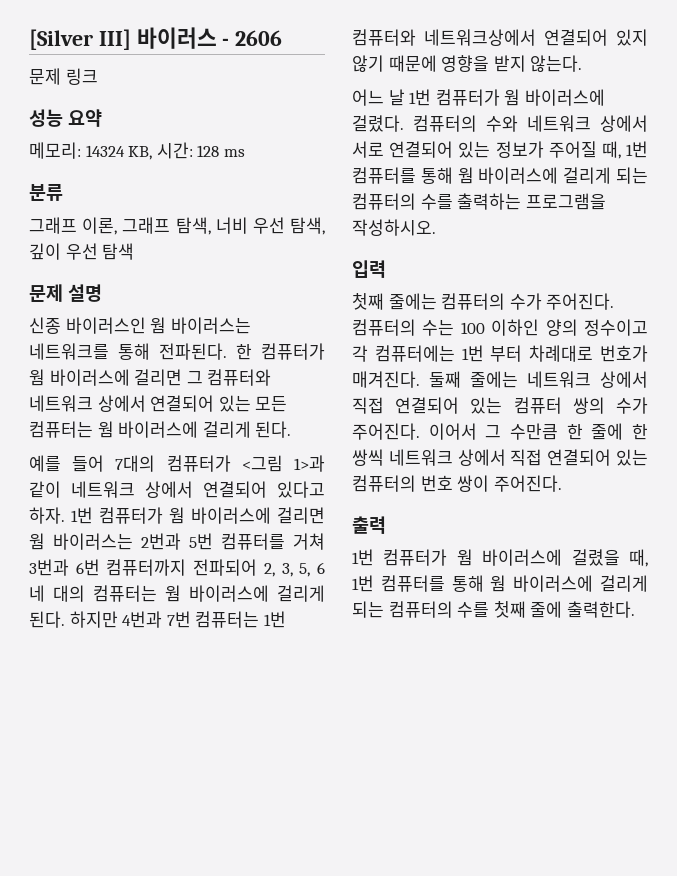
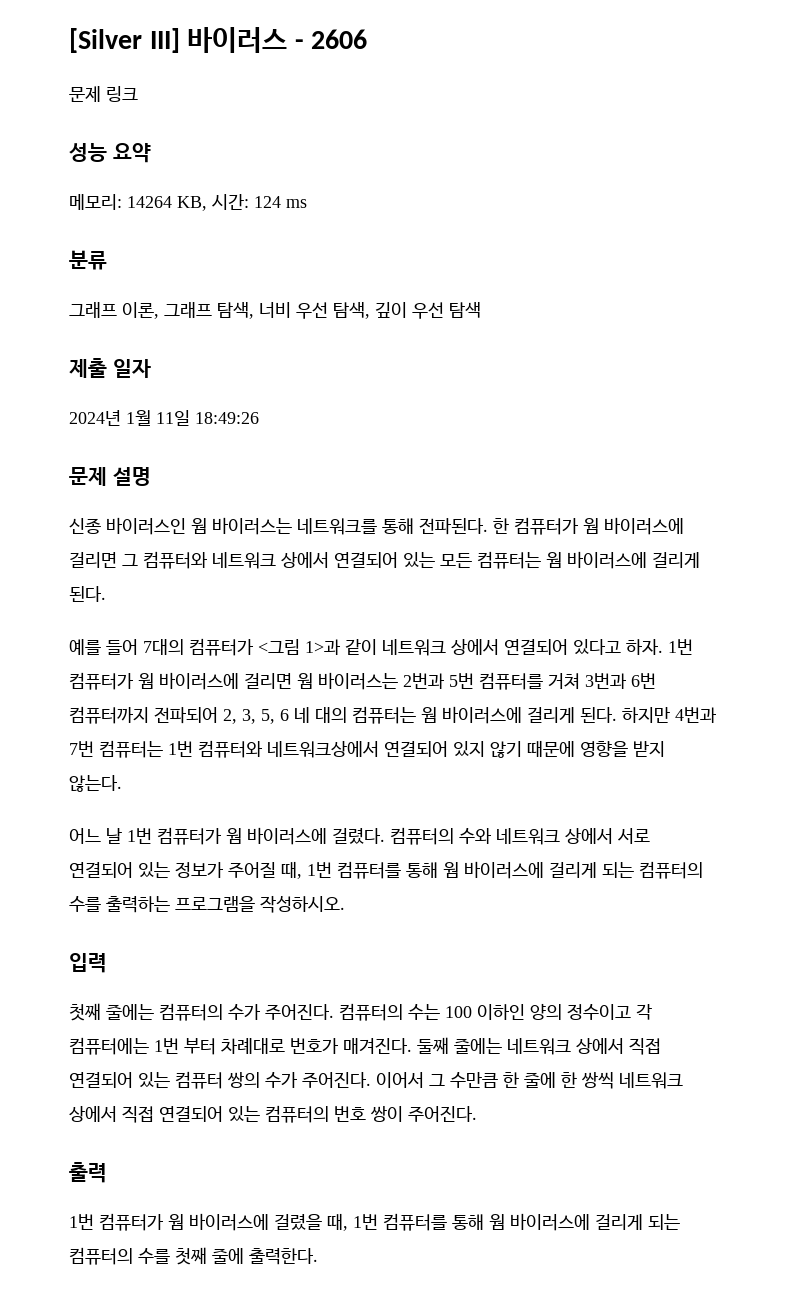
- 메모리: 14324 KB, 시간: 128 ms
+ 메모리: 14264 KB, 시간: 124 ms
+ 제출 일자
+ 2024년 1월 11일 18:49:26

